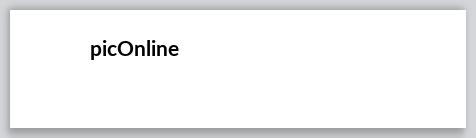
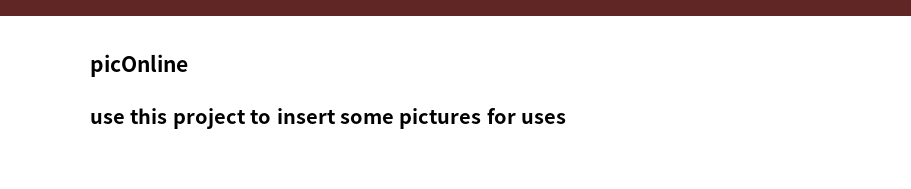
+ use this project to insert some pictures for uses

